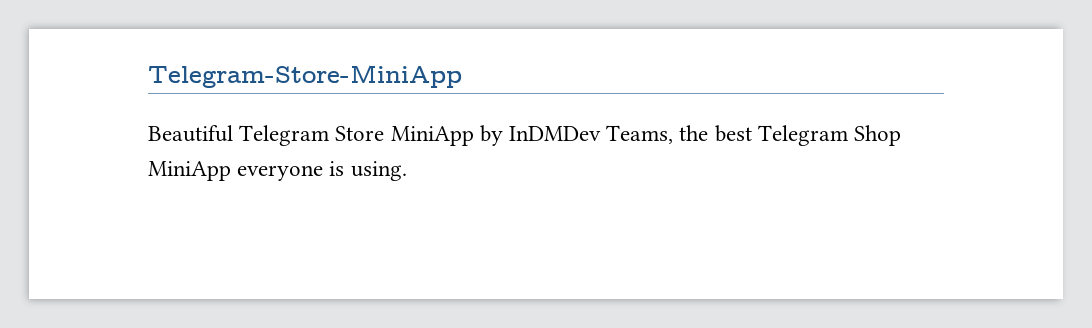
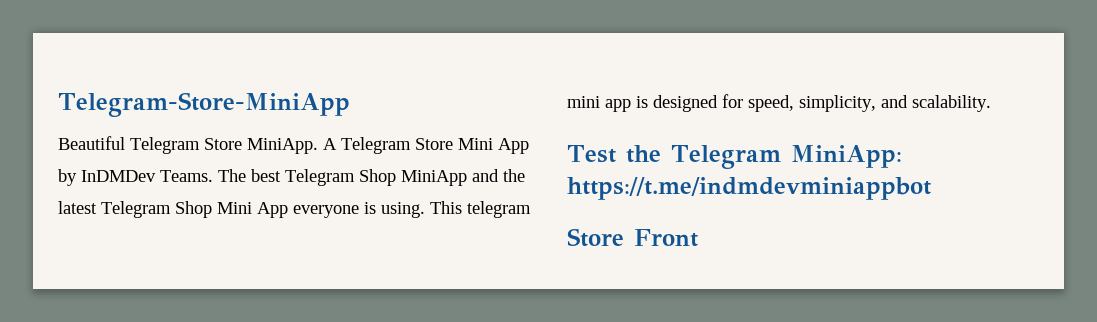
- Beautiful Telegram Store MiniApp by InDMDev Teams, the best Telegram Shop MiniApp everyone is using.
+ Beautiful Telegram Store MiniApp. A Telegram Store Mini App by InDMDev Teams. The best Telegram Shop MiniApp and the latest Telegram Shop Mini App everyone is using. This telegram mini app is designed for speed, simplicity, and scalability.
+ Test the Telegram MiniApp: https://t.me/indmdevminiappbot
+ Store Front

